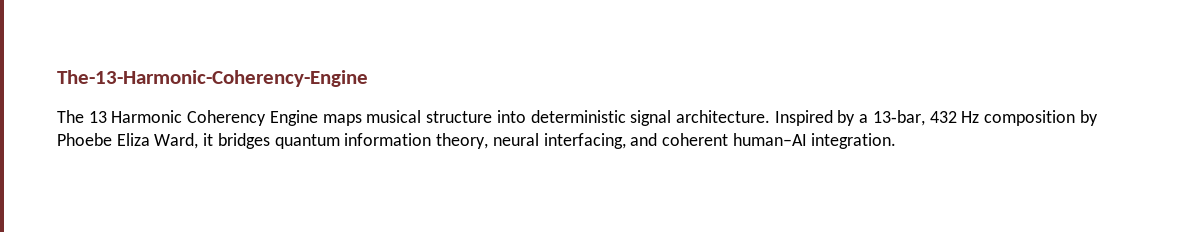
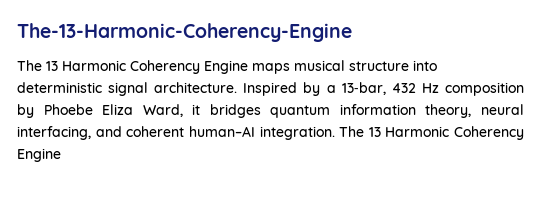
- Inspired by a 13‑bar, 432 Hz composition by Phoebe Eliza Ward, it bridges quantum information theory, neural interfacing, and coherent human–AI integration.
+ Inspired by a 13‑bar, 432 Hz composition by Phoebe Eliza Ward, it bridges quantum information theory, neural interfacing, and coherent human–AI integration. The 13 Harmonic Coherency Engine

